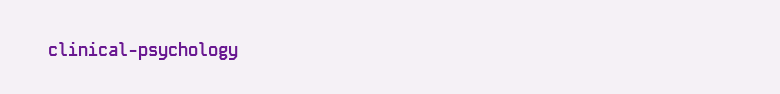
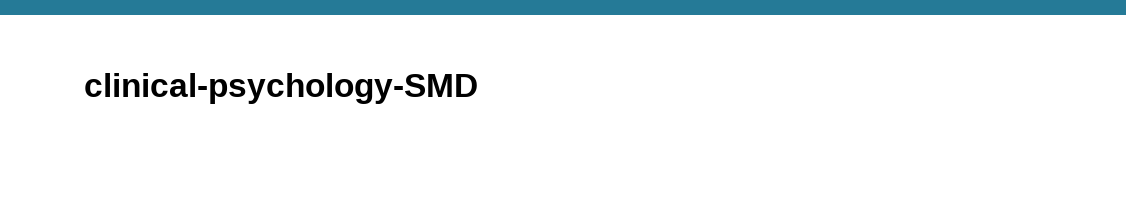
- clinical-psychology
+ clinical-psychology-SMD

